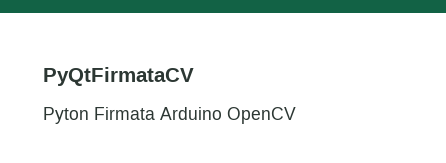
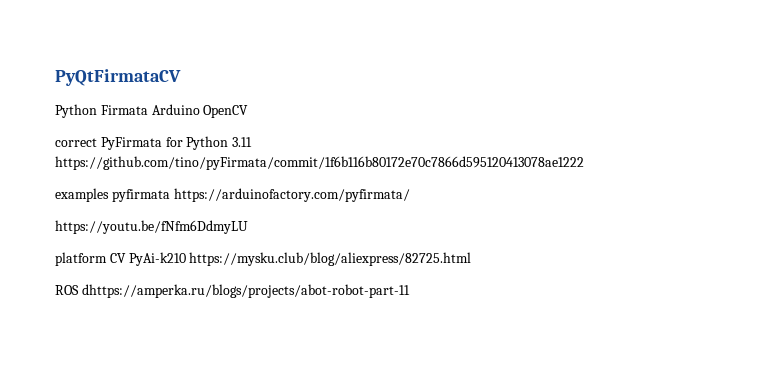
- Pyton Firmata Arduino OpenCV
+ Python Firmata Arduino OpenCV
+ correct PyFirmata for Python 3.11 https://github.com/tino/pyFirmata/commit/1f6b116b80172e70c7866d595120413078ae1222
+ examples pyfirmata https://arduinofactory.com/pyfirmata/
+ https://youtu.be/fNfm6DdmyLU
+ platform CV PyAi-k210 https://mysku.club/blog/aliexpress/82725.html
+ ROS dhttps://amperka.ru/blogs/projects/abot-robot-part-11

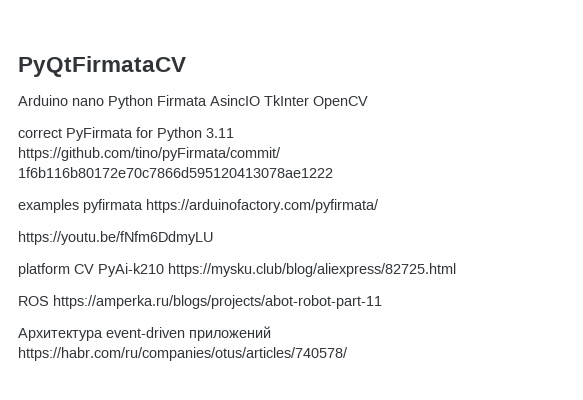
- Python Firmata Arduino OpenCV
+ Arduino nano Python Firmata AsincIO TkInter OpenCV
- ROS dhttps://amperka.ru/blogs/projects/abot-robot-part-11
+ ROS https://amperka.ru/blogs/projects/abot-robot-part-11
+ Архитектура event-driven приложений https://habr.com/ru/companies/otus/articles/740578/

